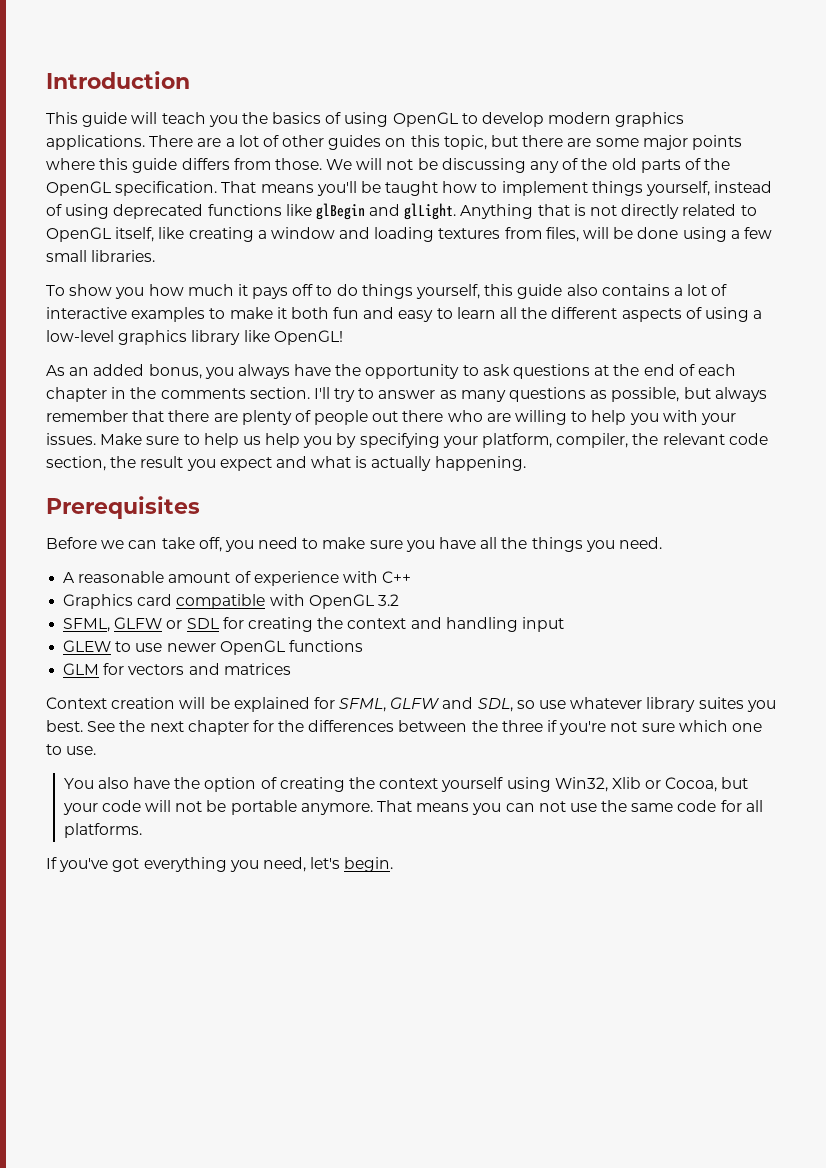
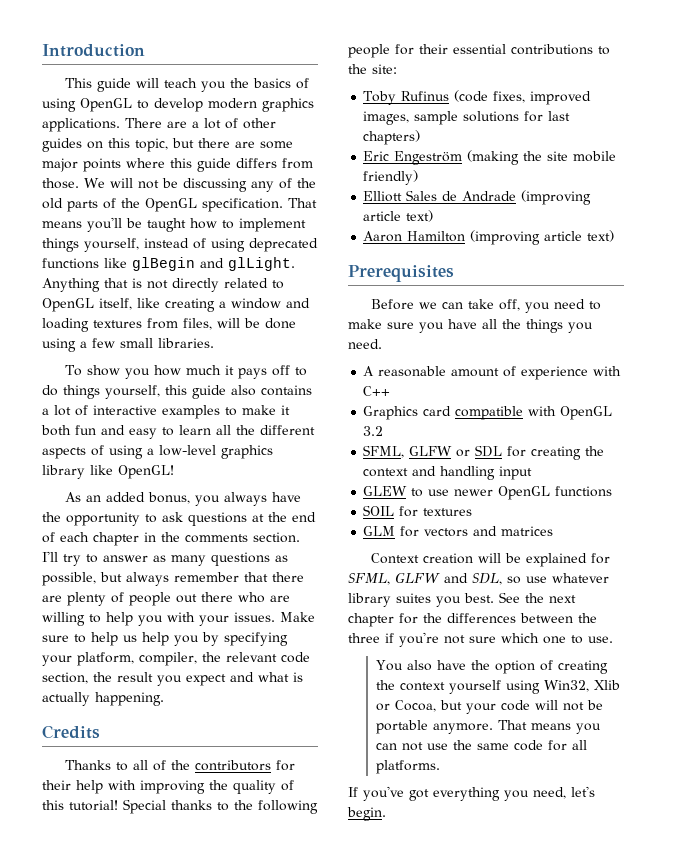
+ Credits
+ Thanks to all of the contributors for their help with improving the quality of this tutorial! Special thanks to the following people for their essential contributions to the site:
+ Toby Rufinus (code fixes, improved images, sample solutions for last chapters)
+ Eric Engeström (making the site mobile friendly)
+ Elliott Sales de Andrade (improving article text)
+ Aaron Hamilton (improving article text)
+ SOIL for textures

